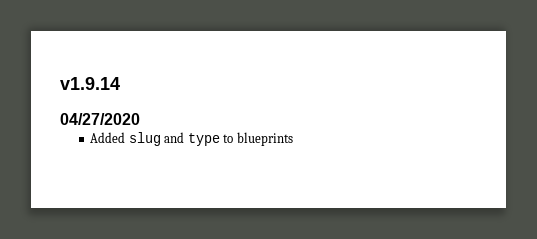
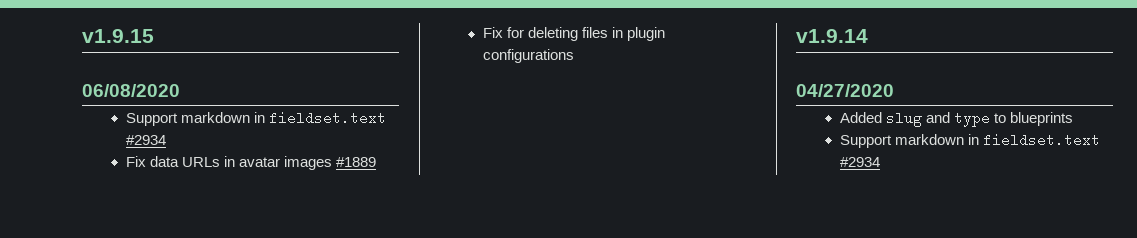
+ v1.9.15
+ 06/08/2020
+ Support markdown in fieldset.text #2934
+ Fix data URLs in avatar images #1889
+ Fix for deleting files in plugin configurations
  Added slug and type to blueprints
+ Support markdown in fieldset.text #2934

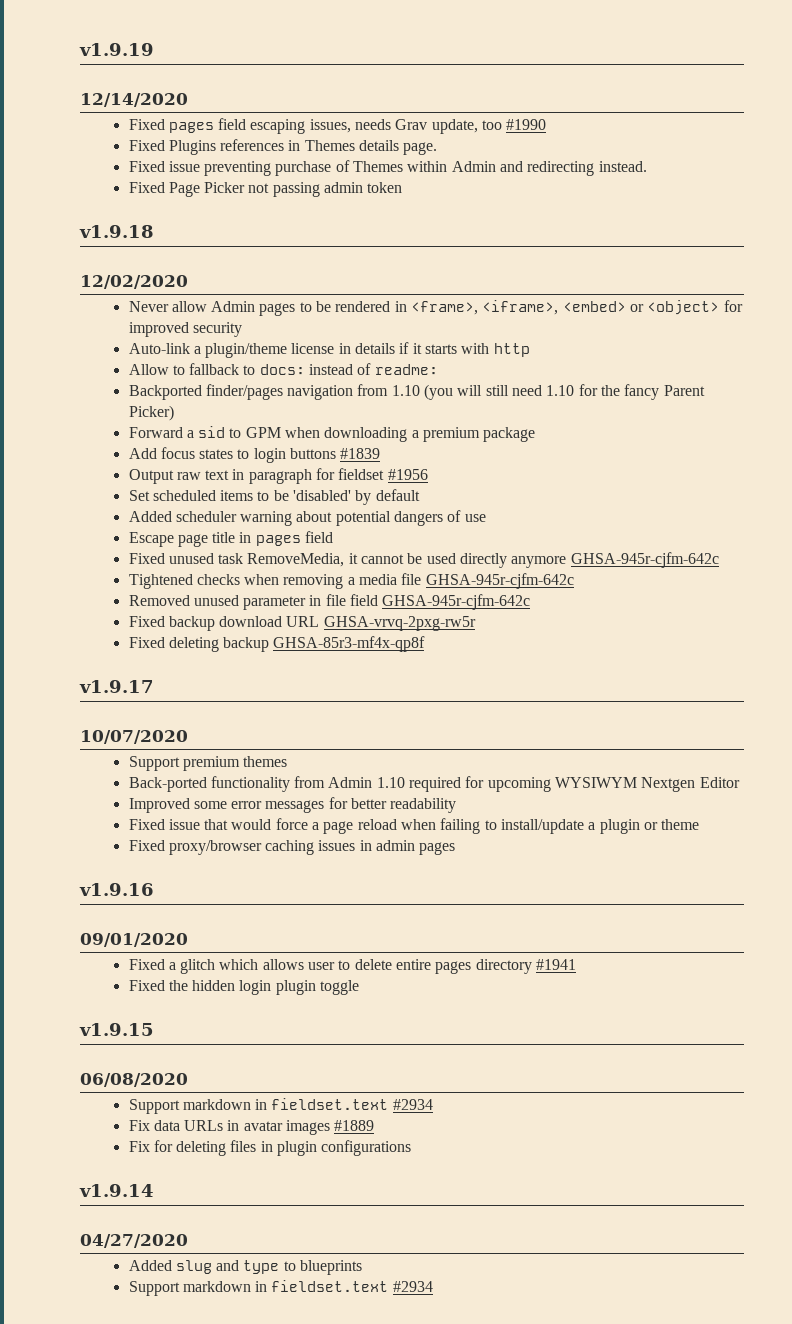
+ v1.9.19
+ 12/14/2020
+ Fixed pages field escaping issues, needs Grav update, too #1990
+ Fixed Plugins references in Themes details page.
+ Fixed issue preventing purchase of Themes within Admin and redirecting instead.
+ Fixed Page Picker not passing admin token
+ v1.9.18
+ 12/02/2020
+ Never allow Admin pages to be rendered in <frame>, <iframe>, <embed> or <object> for improved security
+ Auto-link a plugin/theme license in details if it starts with http
+ Allow to fallback to docs: instead of readme:
+ Backported finder/pages navigation from 1.10 (you will still need 1.10 for the fancy Parent Picker)
+ Forward a sid to GPM when downloading a premium package
+ Add focus states to login buttons #1839
+ Output raw text in paragraph for fieldset #1956
+ Set scheduled items to be 'disabled' by default
+ Added scheduler warning about potential dangers of use
+ Escape page title in pages field
+ Fixed unused task RemoveMedia, it cannot be used directly anymore GHSA-945r-cjfm-642c
+ Tightened checks when removing a media file GHSA-945r-cjfm-642c
+ Removed unused parameter in file field GHSA-945r-cjfm-642c
+ Fixed backup download URL GHSA-vrvq-2pxg-rw5r
+ Fixed deleting backup GHSA-85r3-mf4x-qp8f
+ v1.9.17
+ 10/07/2020
+ Support premium themes
+ Back-ported functionality from Admin 1.10 required for upcoming WYSIWYM Nextgen Editor
+ Improved some error messages for better readability
+ Fixed issue that would force a page reload when failing to install/update a plugin or theme
+ Fixed proxy/browser caching issues in admin pages
+ v1.9.16
+ 09/01/2020
+ Fixed a glitch which allows user to delete entire pages directory #1941
+ Fixed the hidden login plugin toggle

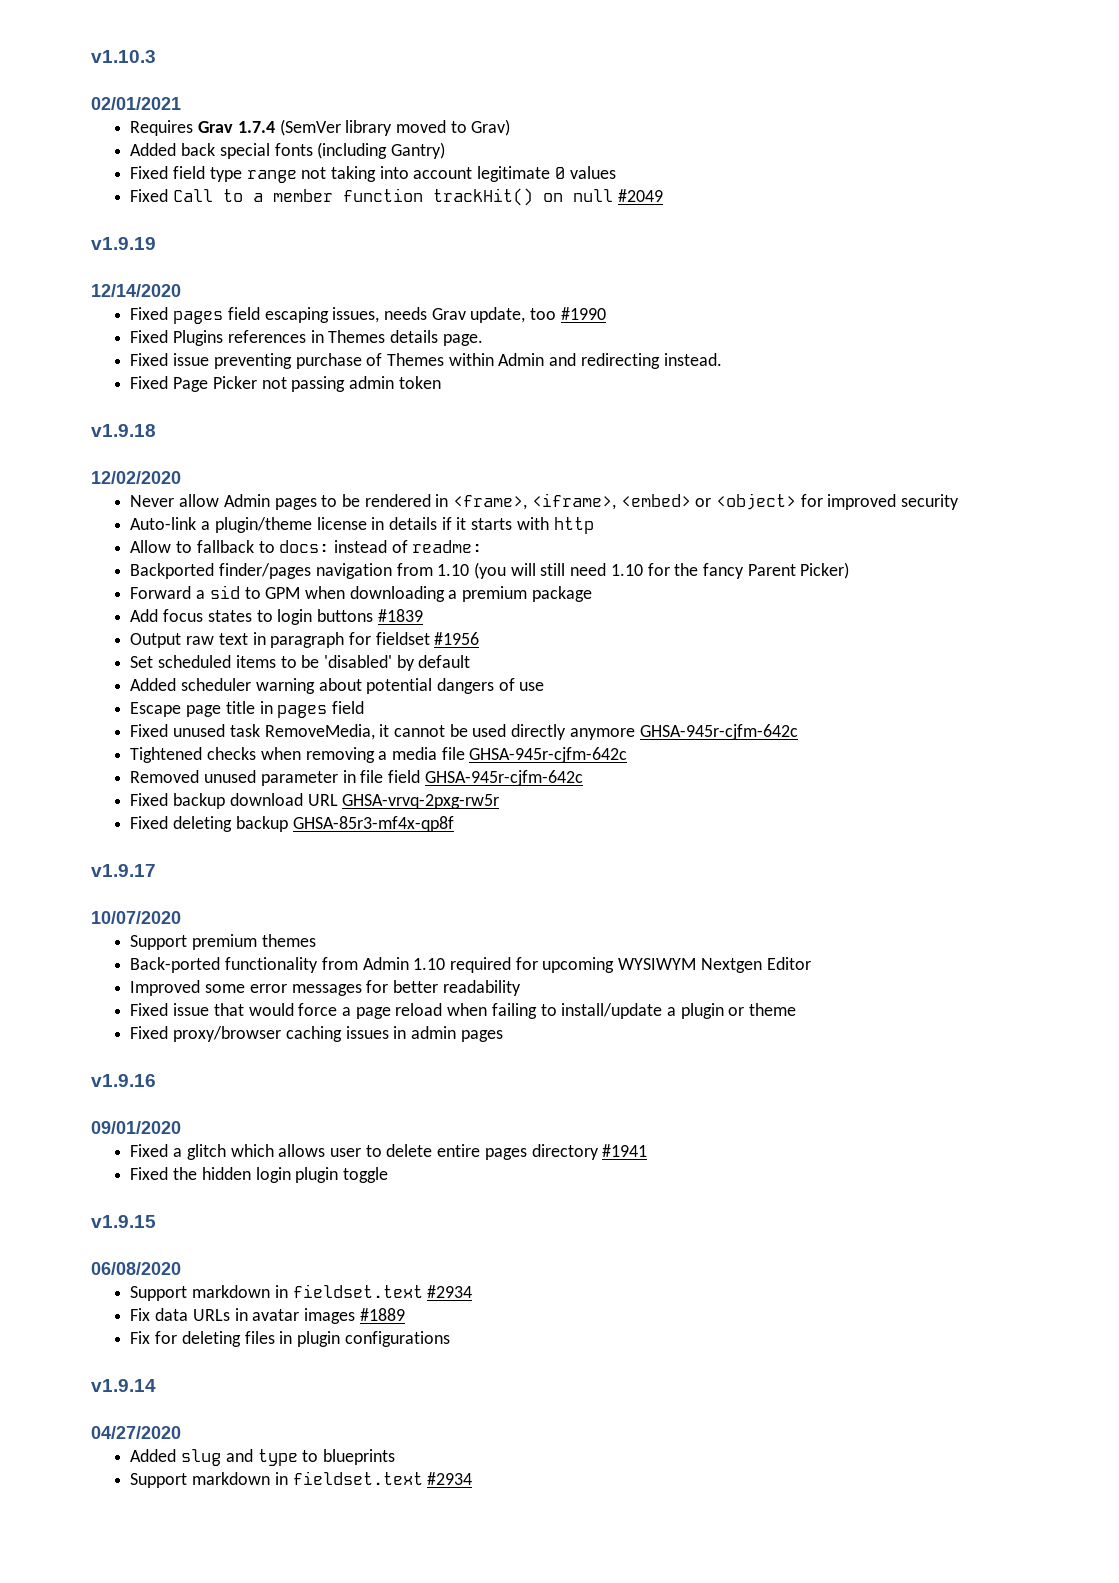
+ v1.10.3
+ 02/01/2021
+ Requires Grav 1.7.4 (SemVer library moved to Grav)
+ Added back special fonts (including Gantry)
+ Fixed field type range not taking into account legitimate 0 values
+ Fixed Call to a member function trackHit() on null #2049

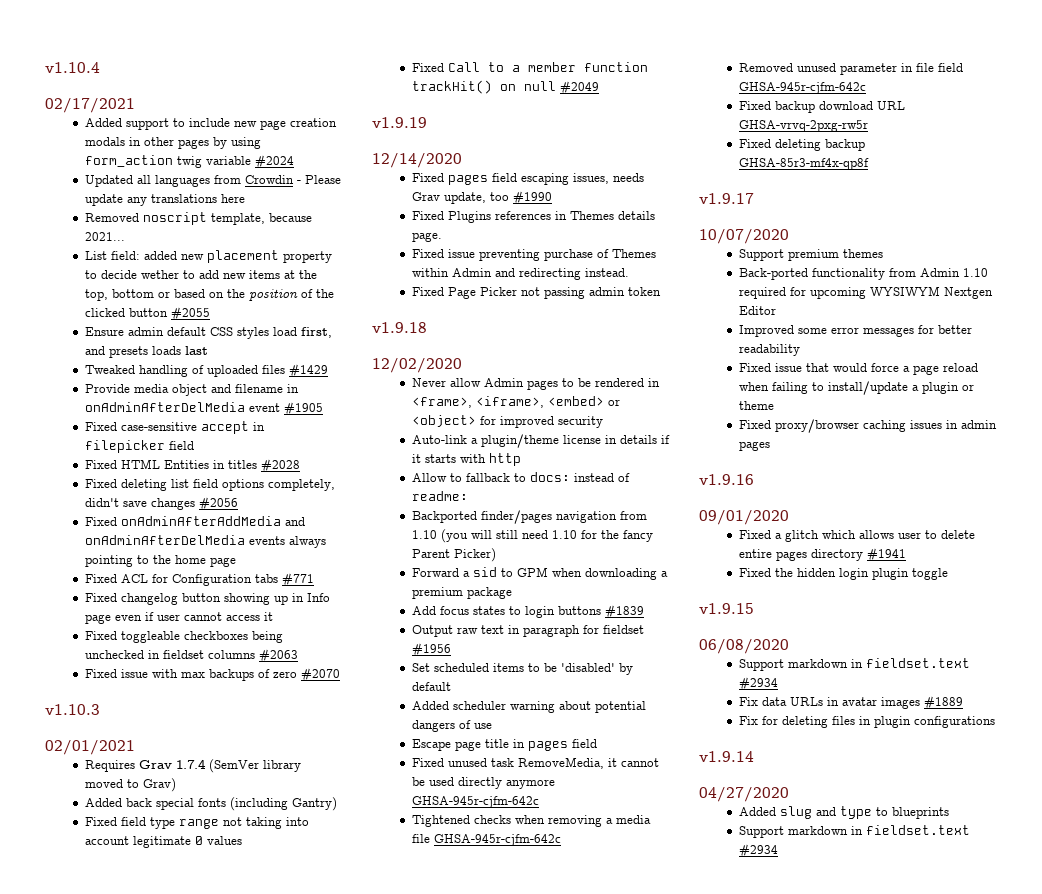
+ v1.10.4
+ 02/17/2021
+ Added support to include new page creation modals in other pages by using form_action twig variable #2024
+ Updated all languages from Crowdin - Please update any translations here
+ Removed noscript template, because 2021...
+ List field: added new placement property to decide wether to add new items at the top, bottom or based on the position of the clicked button #2055
+ Ensure admin default CSS styles load first, and presets loads last
+ Tweaked handling of uploaded files #1429
+ Provide media object and filename in onAdminAfterDelMedia event #1905
+ Fixed case-sensitive accept in filepicker field
+ Fixed HTML Entities in titles #2028
+ Fixed deleting list field options completely, didn't save changes #2056
+ Fixed onAdminAfterAddMedia and onAdminAfterDelMedia events always pointing to the home page
+ Fixed ACL for Configuration tabs #771
+ Fixed changelog button showing up in Info page even if user cannot access it
+ Fixed toggleable checkboxes being unchecked in fieldset columns #2063
+ Fixed issue with max backups of zero #2070

